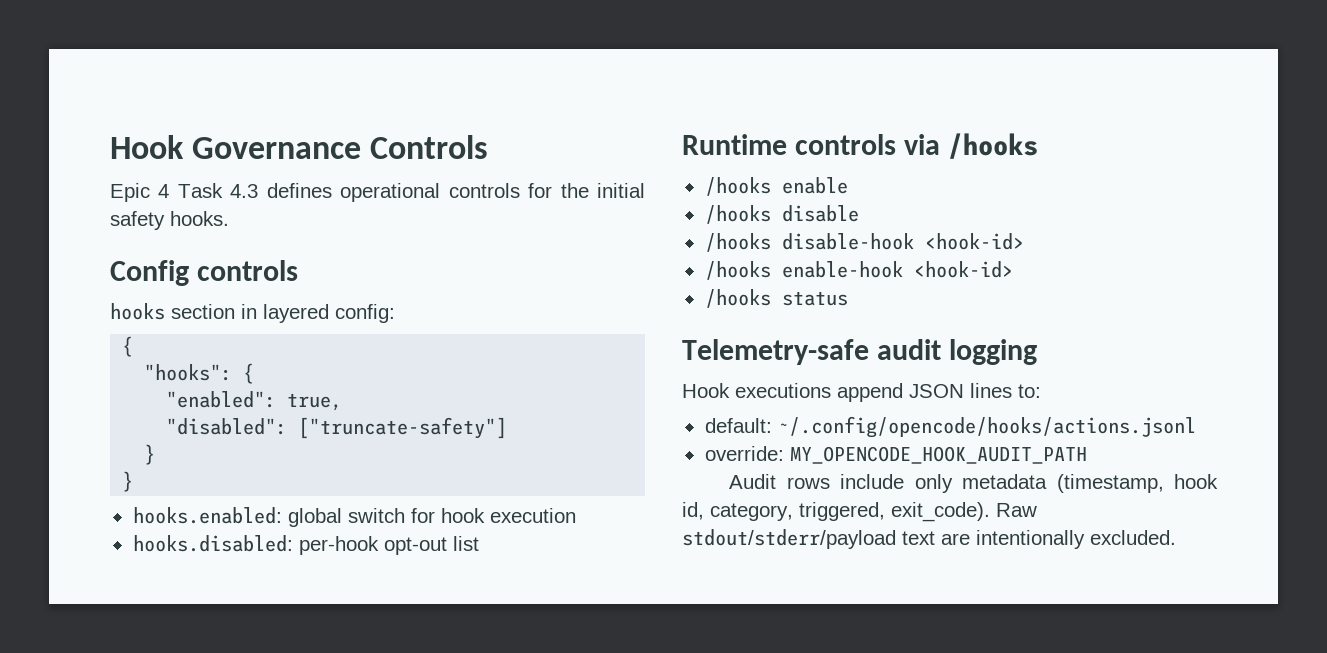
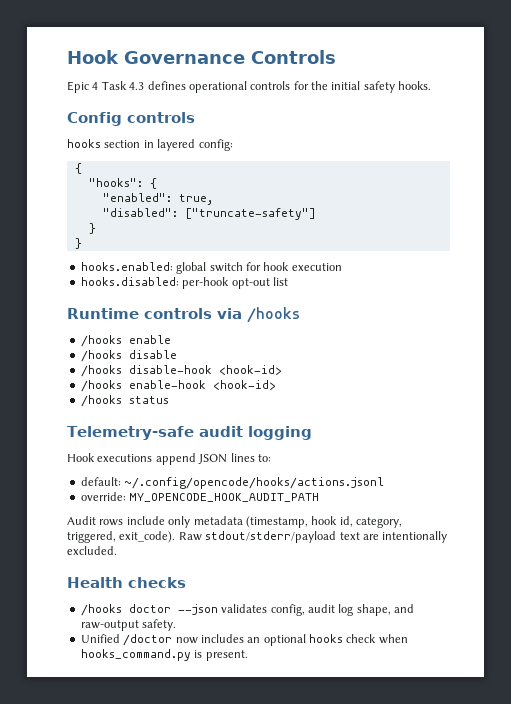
+ Health checks
+ /hooks doctor --json validates config, audit log shape, and raw-output safety.
+ Unified /doctor now includes an optional hooks check when hooks_command.py is present.

